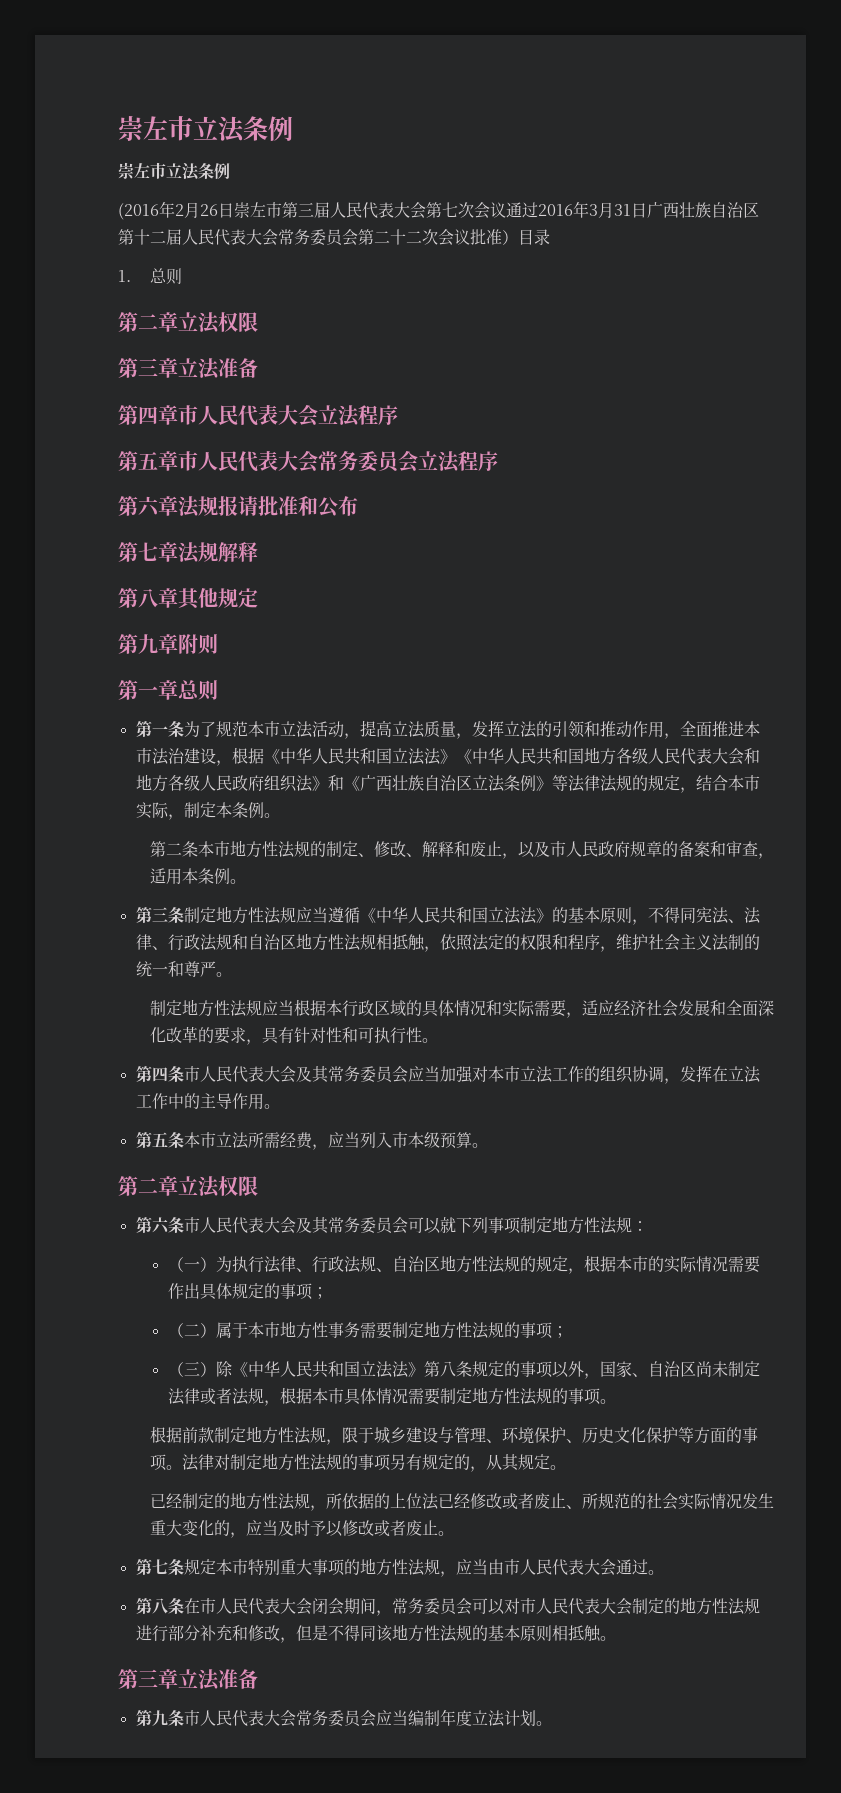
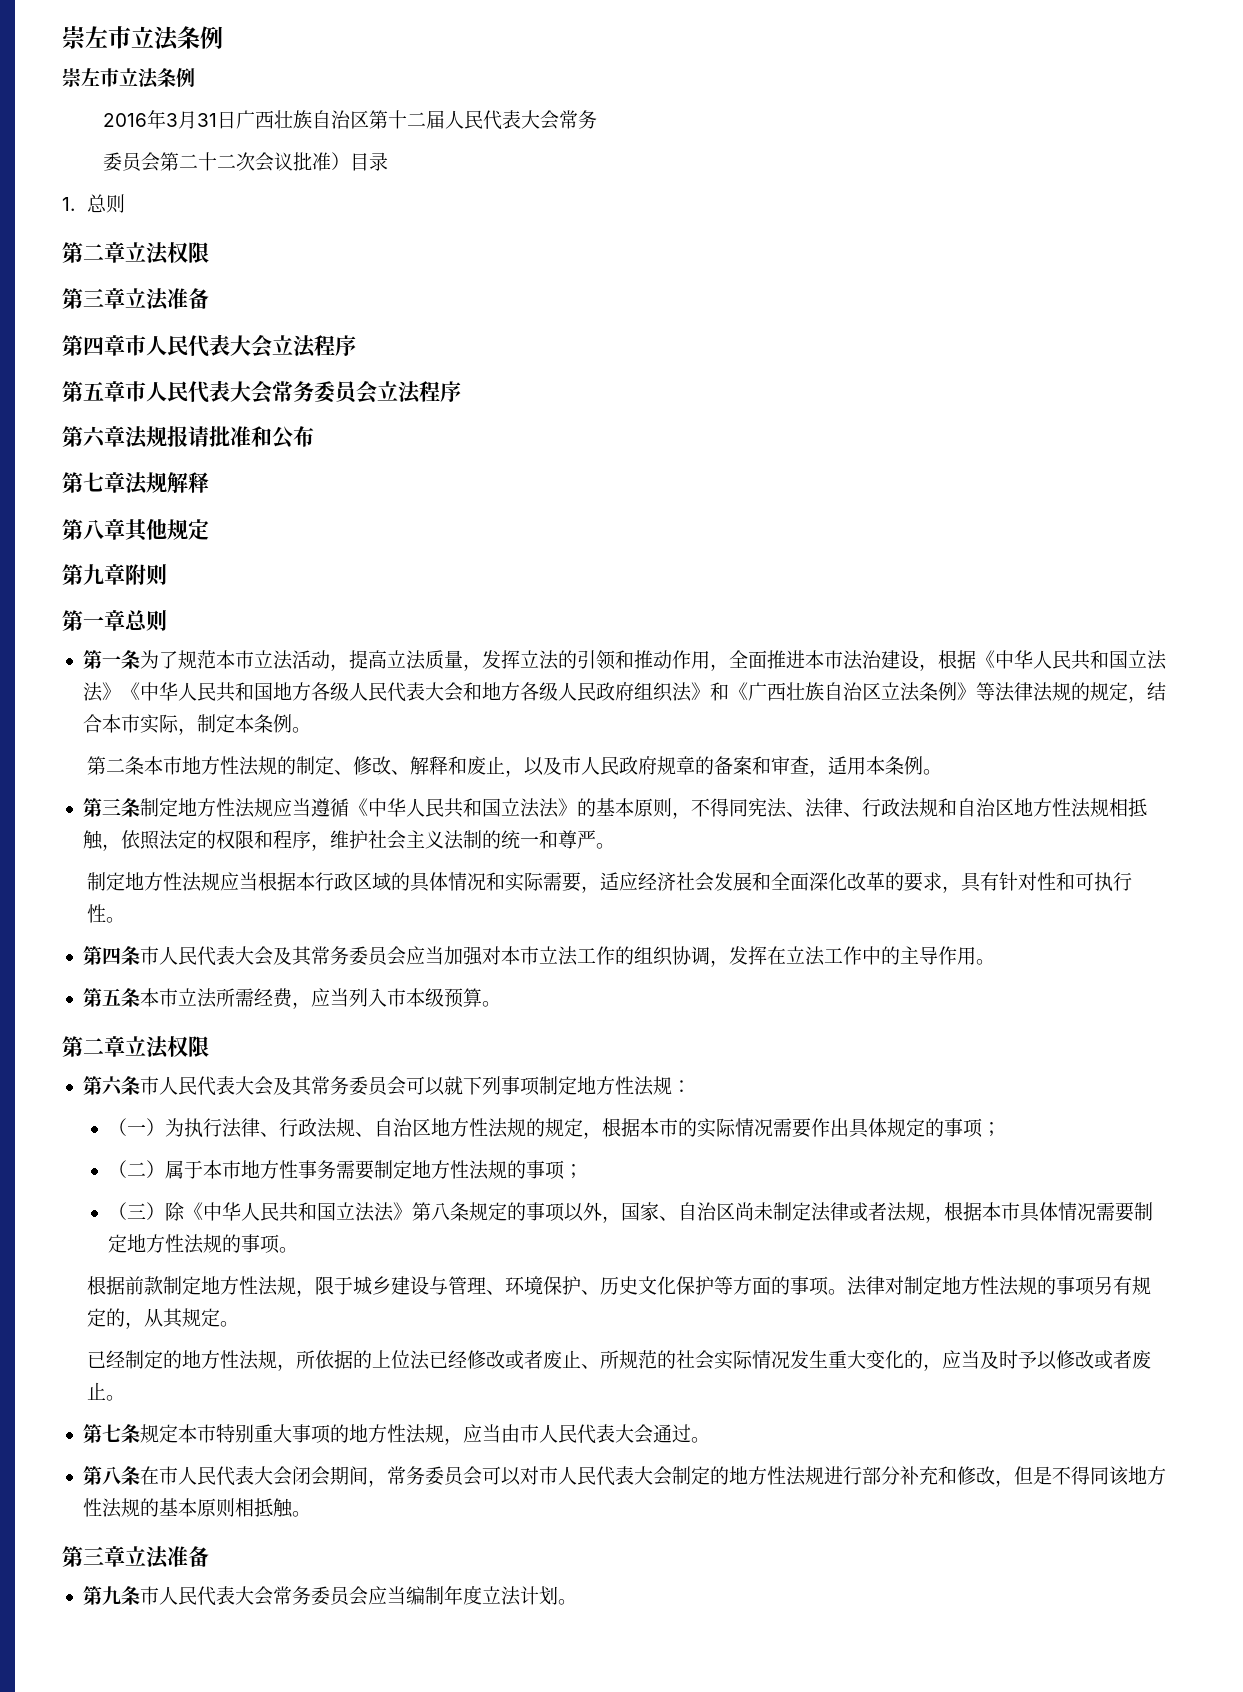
- (2016年2月26日崇左市第三届人民代表大会第七次会议通过2016年3月31日广西壮族自治区第十二届人民代表大会常务委员会第二十二次会议批准）目录
+ 2016年3月31日广西壮族自治区第十二届人民代表大会常务
+ 委员会第二十二次会议批准）目录

